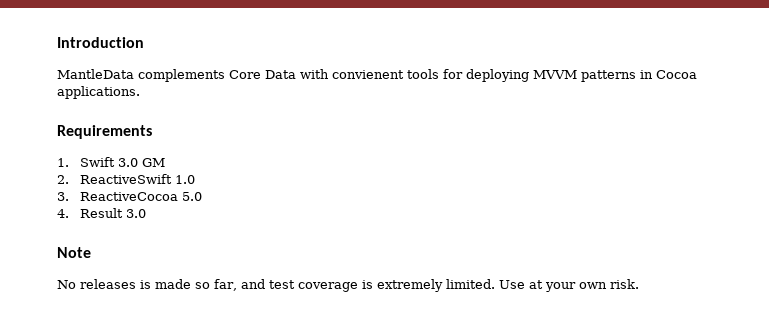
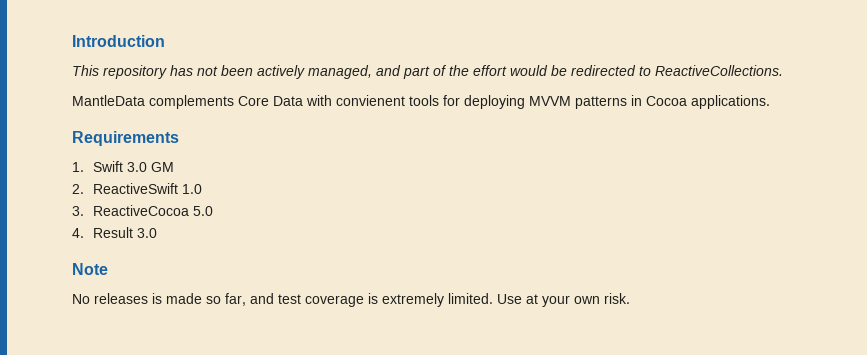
+ This repository has not been actively managed, and part of the effort would be redirected to ReactiveCollections.

